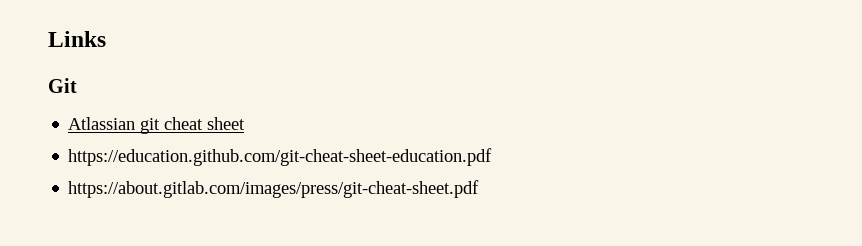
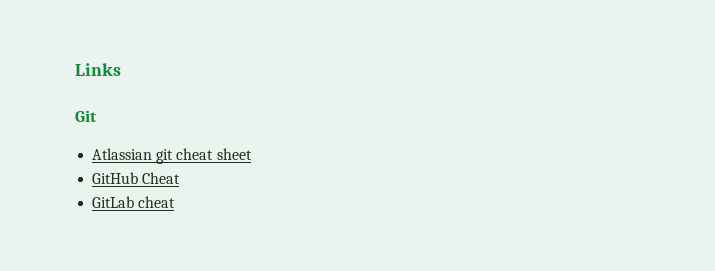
- https://education.github.com/git-cheat-sheet-education.pdf
- https://about.gitlab.com/images/press/git-cheat-sheet.pdf
+ GitHub Cheat
+ GitLab cheat

